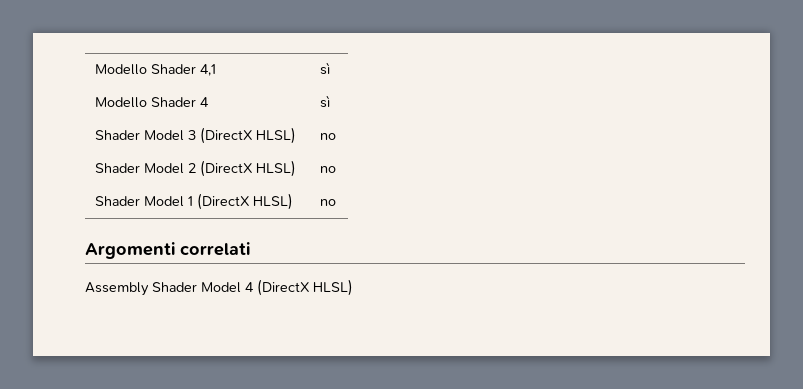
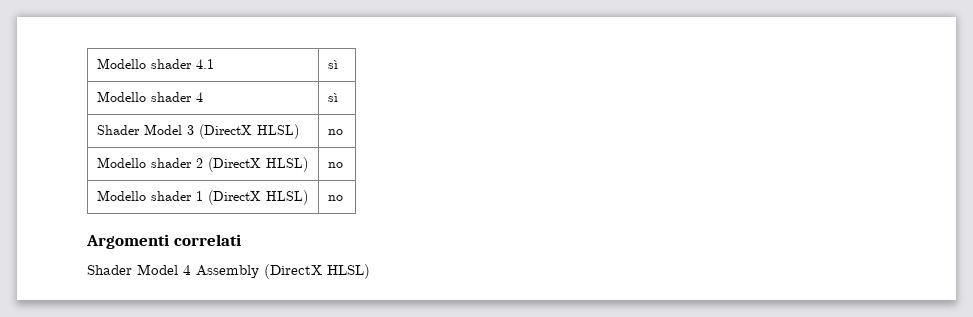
- Modello Shader 4,1 | sì
+ Modello shader 4.1 | sì
- Modello Shader 4 | sì
+ Modello shader 4 | sì
- Shader Model 2 (DirectX HLSL) | no
+ Modello shader 2 (DirectX HLSL) | no
- Shader Model 1 (DirectX HLSL) | no
+ Modello shader 1 (DirectX HLSL) | no
- Assembly Shader Model 4 (DirectX HLSL)
+ Shader Model 4 Assembly (DirectX HLSL)

